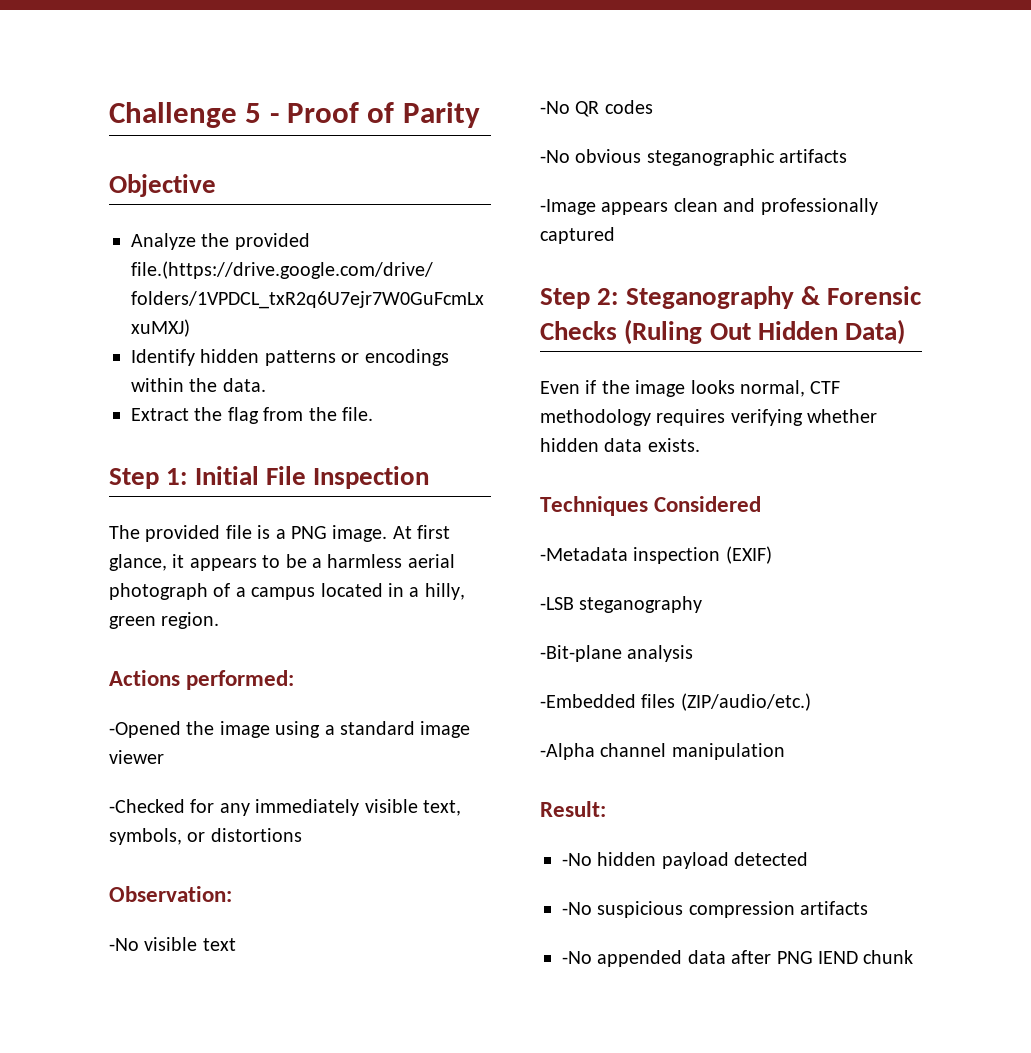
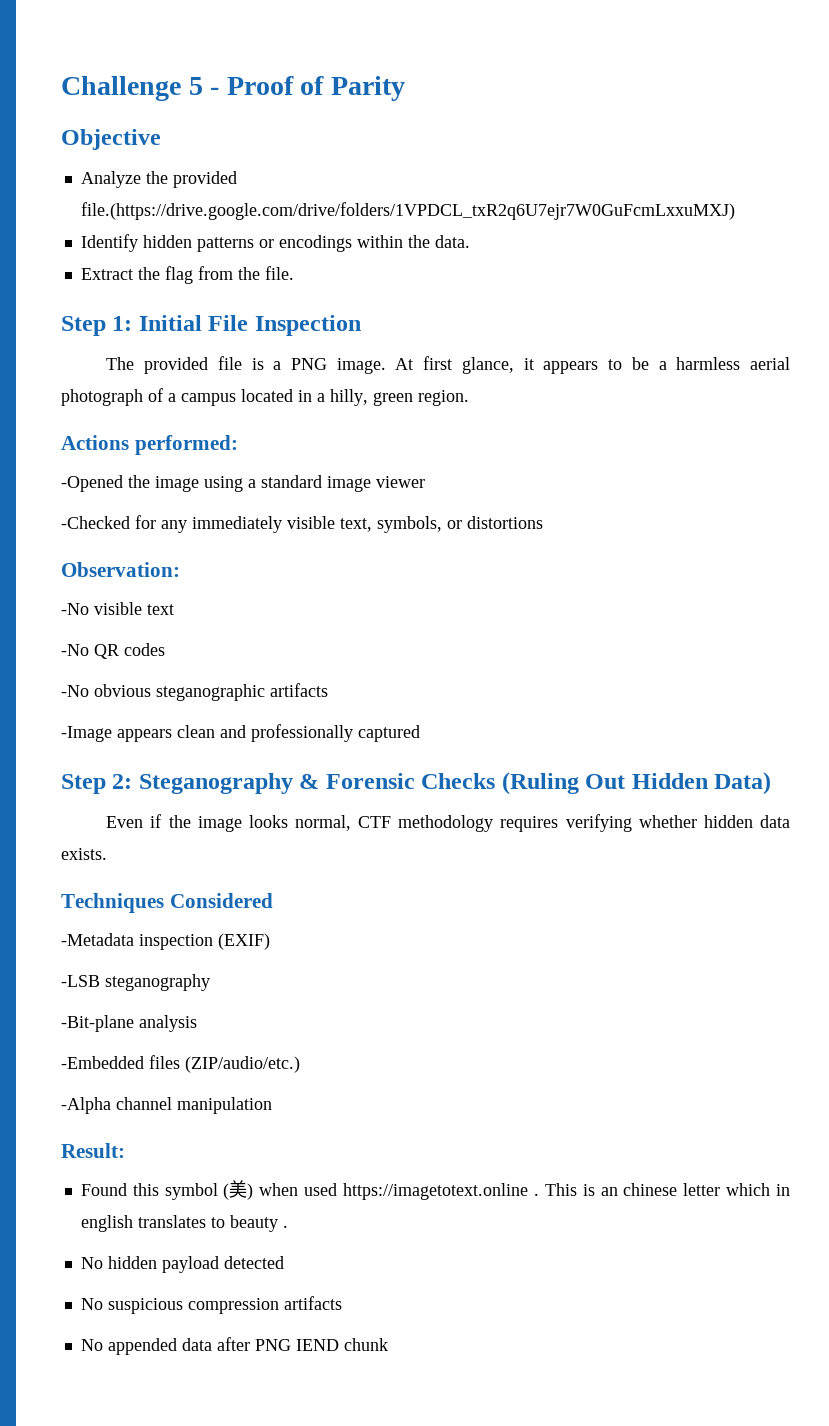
- -No hidden payload detected
+ Found this symbol (美) when used https://imagetotext.online . This is an chinese letter which in english translates to beauty .
+ No hidden payload detected
- -No suspicious compression artifacts
+ No suspicious compression artifacts
- -No appended data after PNG IEND chunk
+ No appended data after PNG IEND chunk

